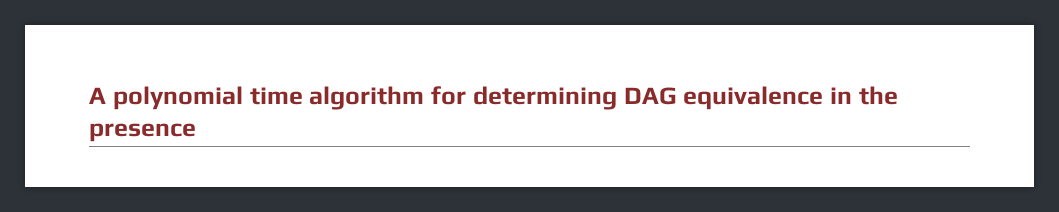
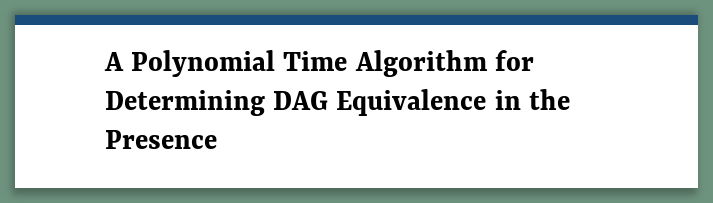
- A polynomial time algorithm for determining DAG equivalence in the presence
+ A Polynomial Time Algorithm for Determining DAG Equivalence in the Presence

